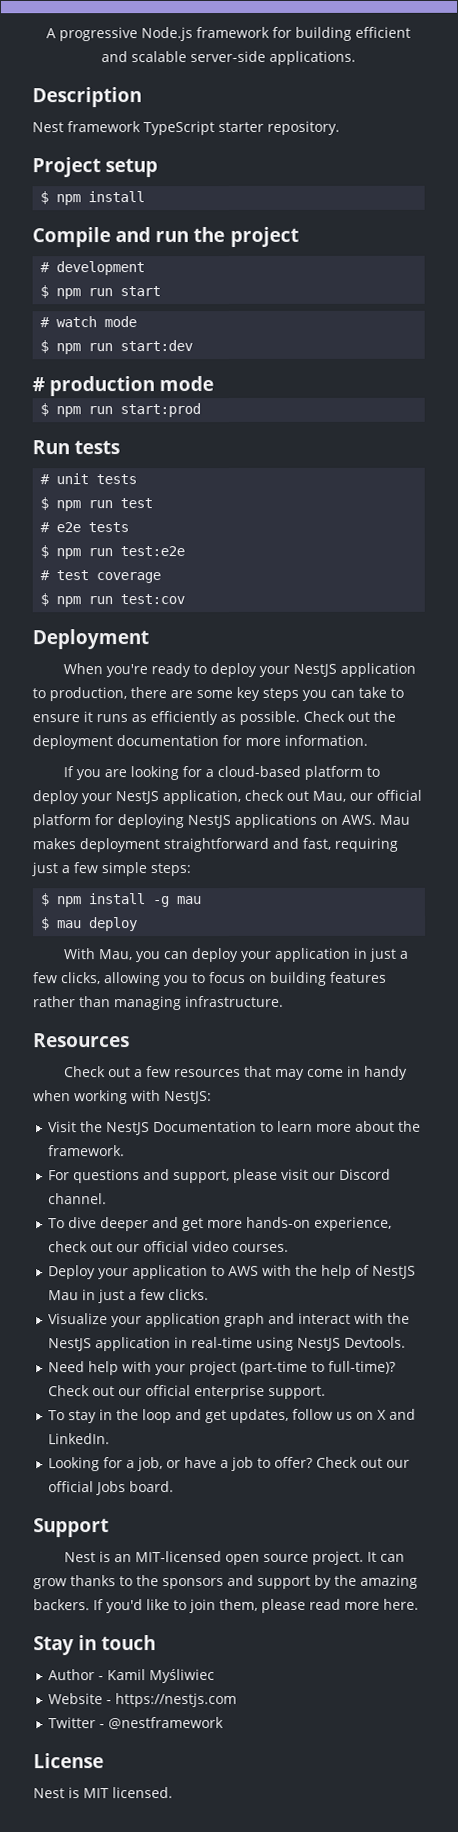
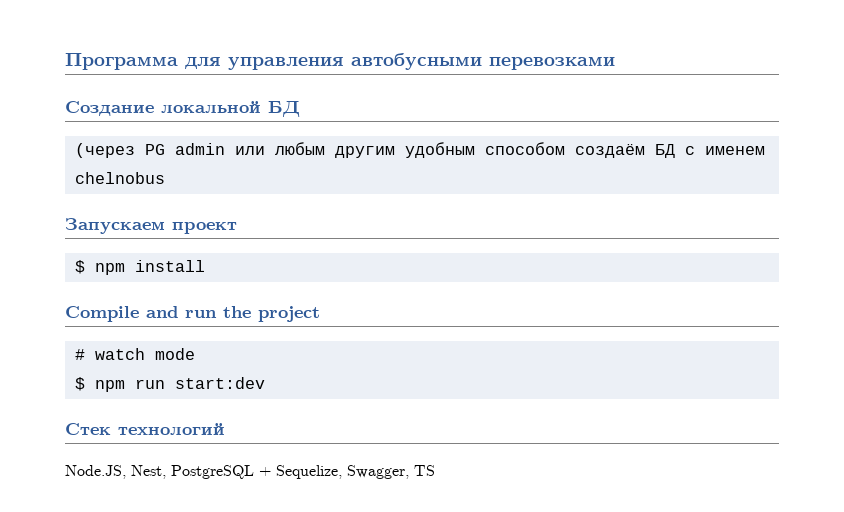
- A progressive Node.js framework for building efficient and scalable server-side applications.
- Description
- Nest framework TypeScript starter repository.
- Project setup
+ Программа для управления автобусными перевозками
+ Создание локальной БД
+ (через PG admin или любым другим удобным способом создаём БД с именем chelnobus
+ Запускаем проект
- # development
- $ npm run start
- # production mode
- $ npm run start:prod
- Run tests
- # unit tests
- $ npm run test
- # e2e tests
- $ npm run test:e2e
- # test coverage
- $ npm run test:cov
- Deployment
- When you're ready to deploy your NestJS application to production, there are some key steps you can take to ensure it runs as efficiently as possible. Check out the deployment documentation for more information.
- If you are looking for a cloud-based platform to deploy your NestJS application, check out Mau, our official platform for deploying NestJS applications on AWS. Mau makes deployment straightforward and fast, requiring just a few simple steps:
- $ npm install -g mau
- $ mau deploy
- With Mau, you can deploy your application in just a few clicks, allowing you to focus on building features rather than managing infrastructure.
- Resources
- Check out a few resources that may come in handy when working with NestJS:
- Visit the NestJS Documentation to learn more about the framework.
- For questions and support, please visit our Discord channel.
- To dive deeper and get more hands-on experience, check out our official video courses.
- Deploy your application to AWS with the help of NestJS Mau in just a few clicks.
- Visualize your application graph and interact with the NestJS application in real-time using NestJS Devtools.
- Need help with your project (part-time to full-time)? Check out our official enterprise support.
- To stay in the loop and get updates, follow us on X and LinkedIn.
- Looking for a job, or have a job to offer? Check out our official Jobs board.
- Support
- Nest is an MIT-licensed open source project. It can grow thanks to the sponsors and support by the amazing backers. If you'd like to join them, please read more here.
- Stay in touch
- Author - Kamil Myśliwiec
- Website - https://nestjs.com
- Twitter - @nestframework
- License
- Nest is MIT licensed.
+ Стек технологий
+ Node.JS, Nest, PostgreSQL + Sequelize, Swagger, TS

